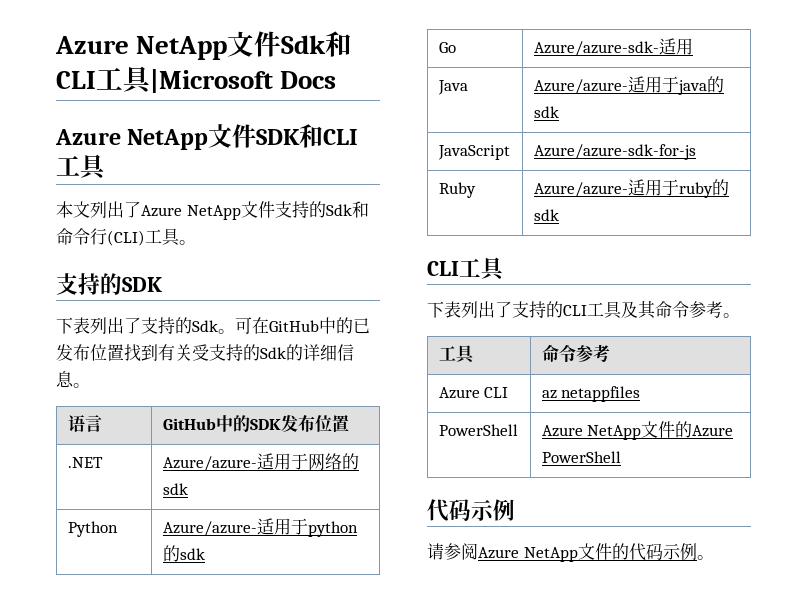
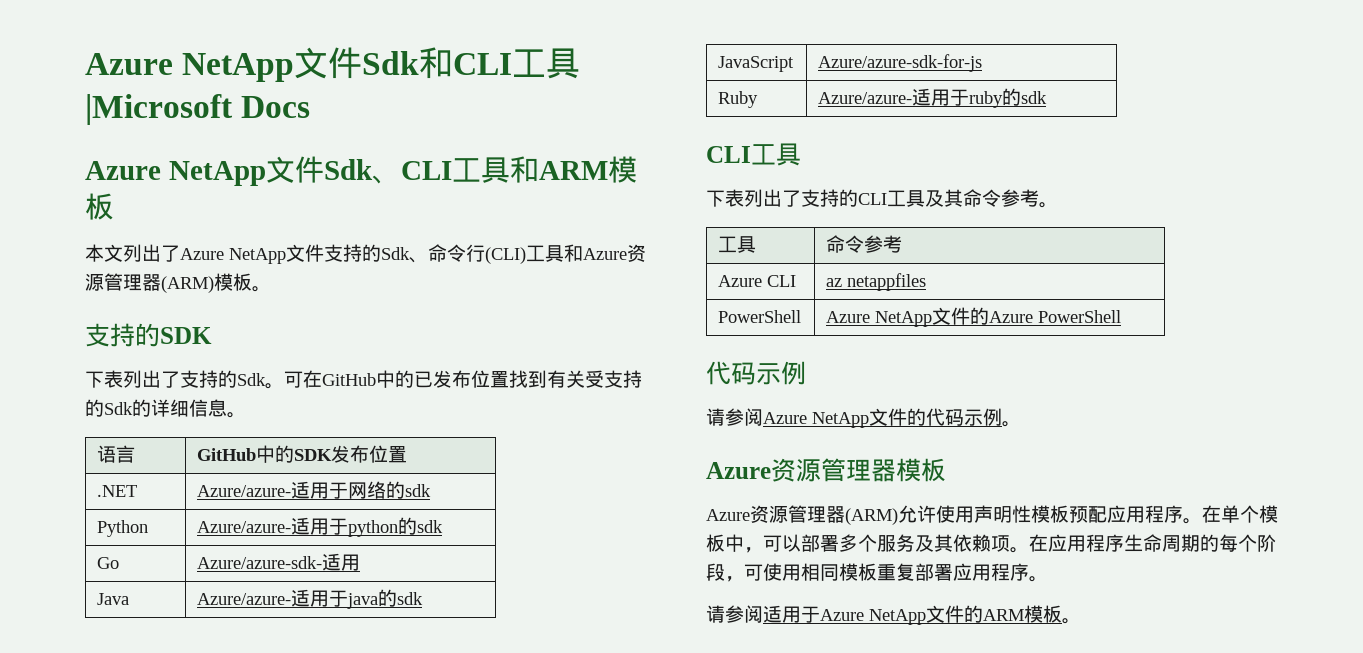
- Azure NetApp文件SDK和CLI工具
+ Azure NetApp文件Sdk、CLI工具和ARM模板
- 本文列出了Azure NetApp文件支持的Sdk和命令行(CLI)工具。
+ 本文列出了Azure NetApp文件支持的Sdk、命令行(CLI)工具和Azure资源管理器(ARM)模板。
+ Azure资源管理器模板
+ Azure资源管理器(ARM)允许使用声明性模板预配应用程序。在单个模板中，可以部署多个服务及其依赖项。在应用程序生命周期的每个阶段，可使用相同模板重复部署应用程序。
+ 请参阅适用于Azure NetApp文件的ARM模板。

